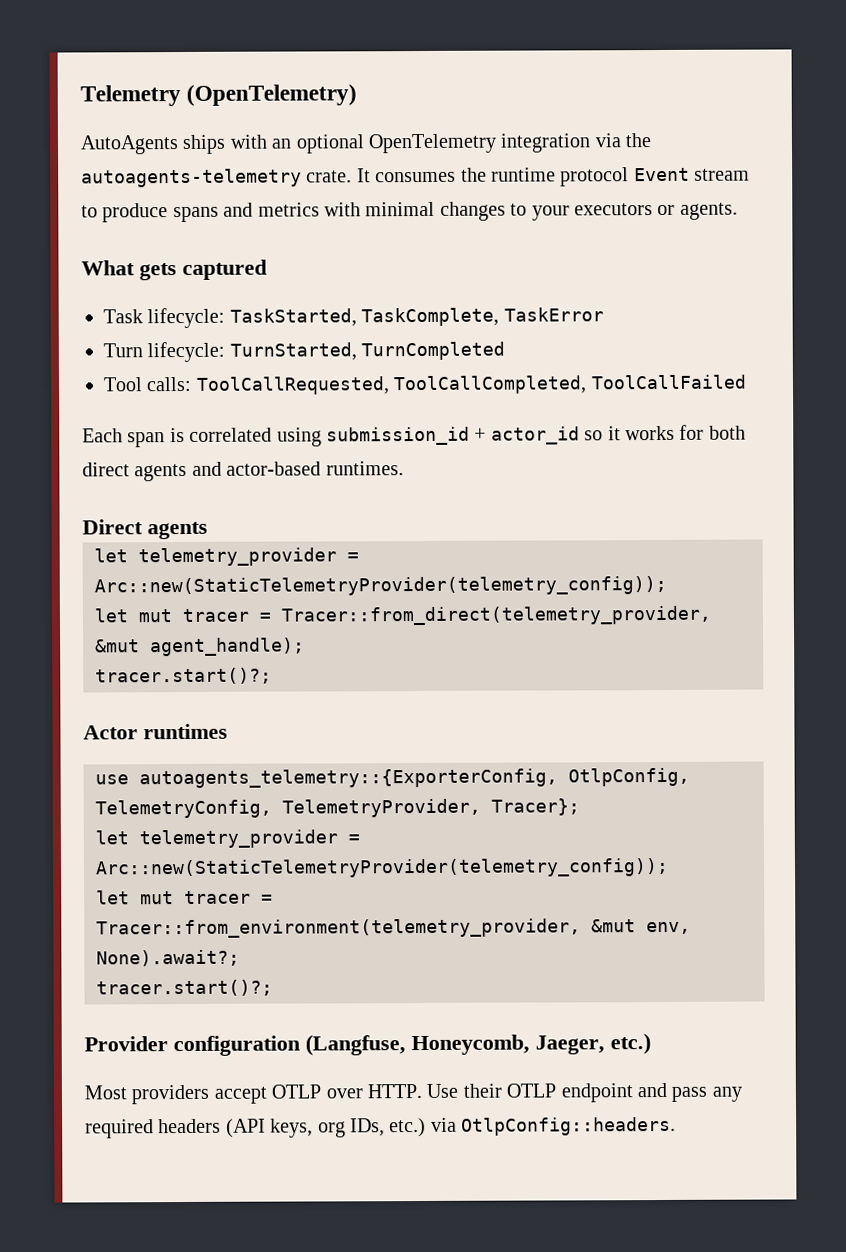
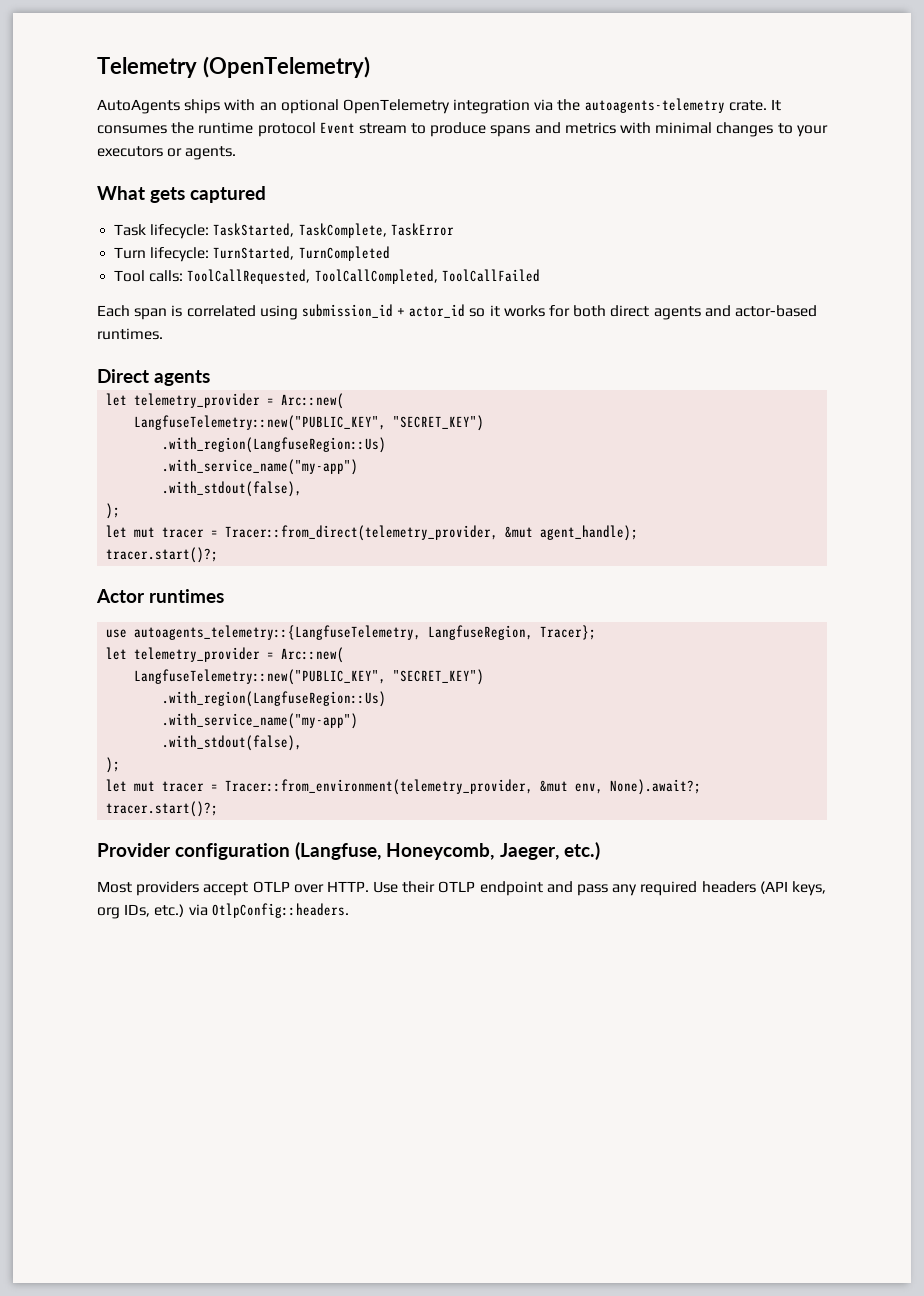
  Direct agents
- let telemetry_provider = Arc::new(StaticTelemetryProvider(telemetry_config));
+ let telemetry_provider = Arc::new(
+ LangfuseTelemetry::new("PUBLIC_KEY", "SECRET_KEY")
+ .with_region(LangfuseRegion::Us)
+ .with_service_name("my-app")
+ .with_stdout(false),
+ );
- use autoagents_telemetry::{ExporterConfig, OtlpConfig, TelemetryConfig, TelemetryProvider, Tracer};
- let telemetry_provider = Arc::new(StaticTelemetryProvider(telemetry_config));
+ use autoagents_telemetry::{LangfuseTelemetry, LangfuseRegion, Tracer};
+ let telemetry_provider = Arc::new(
+ LangfuseTelemetry::new("PUBLIC_KEY", "SECRET_KEY")
+ .with_region(LangfuseRegion::Us)
+ .with_service_name("my-app")
+ .with_stdout(false),
+ );

